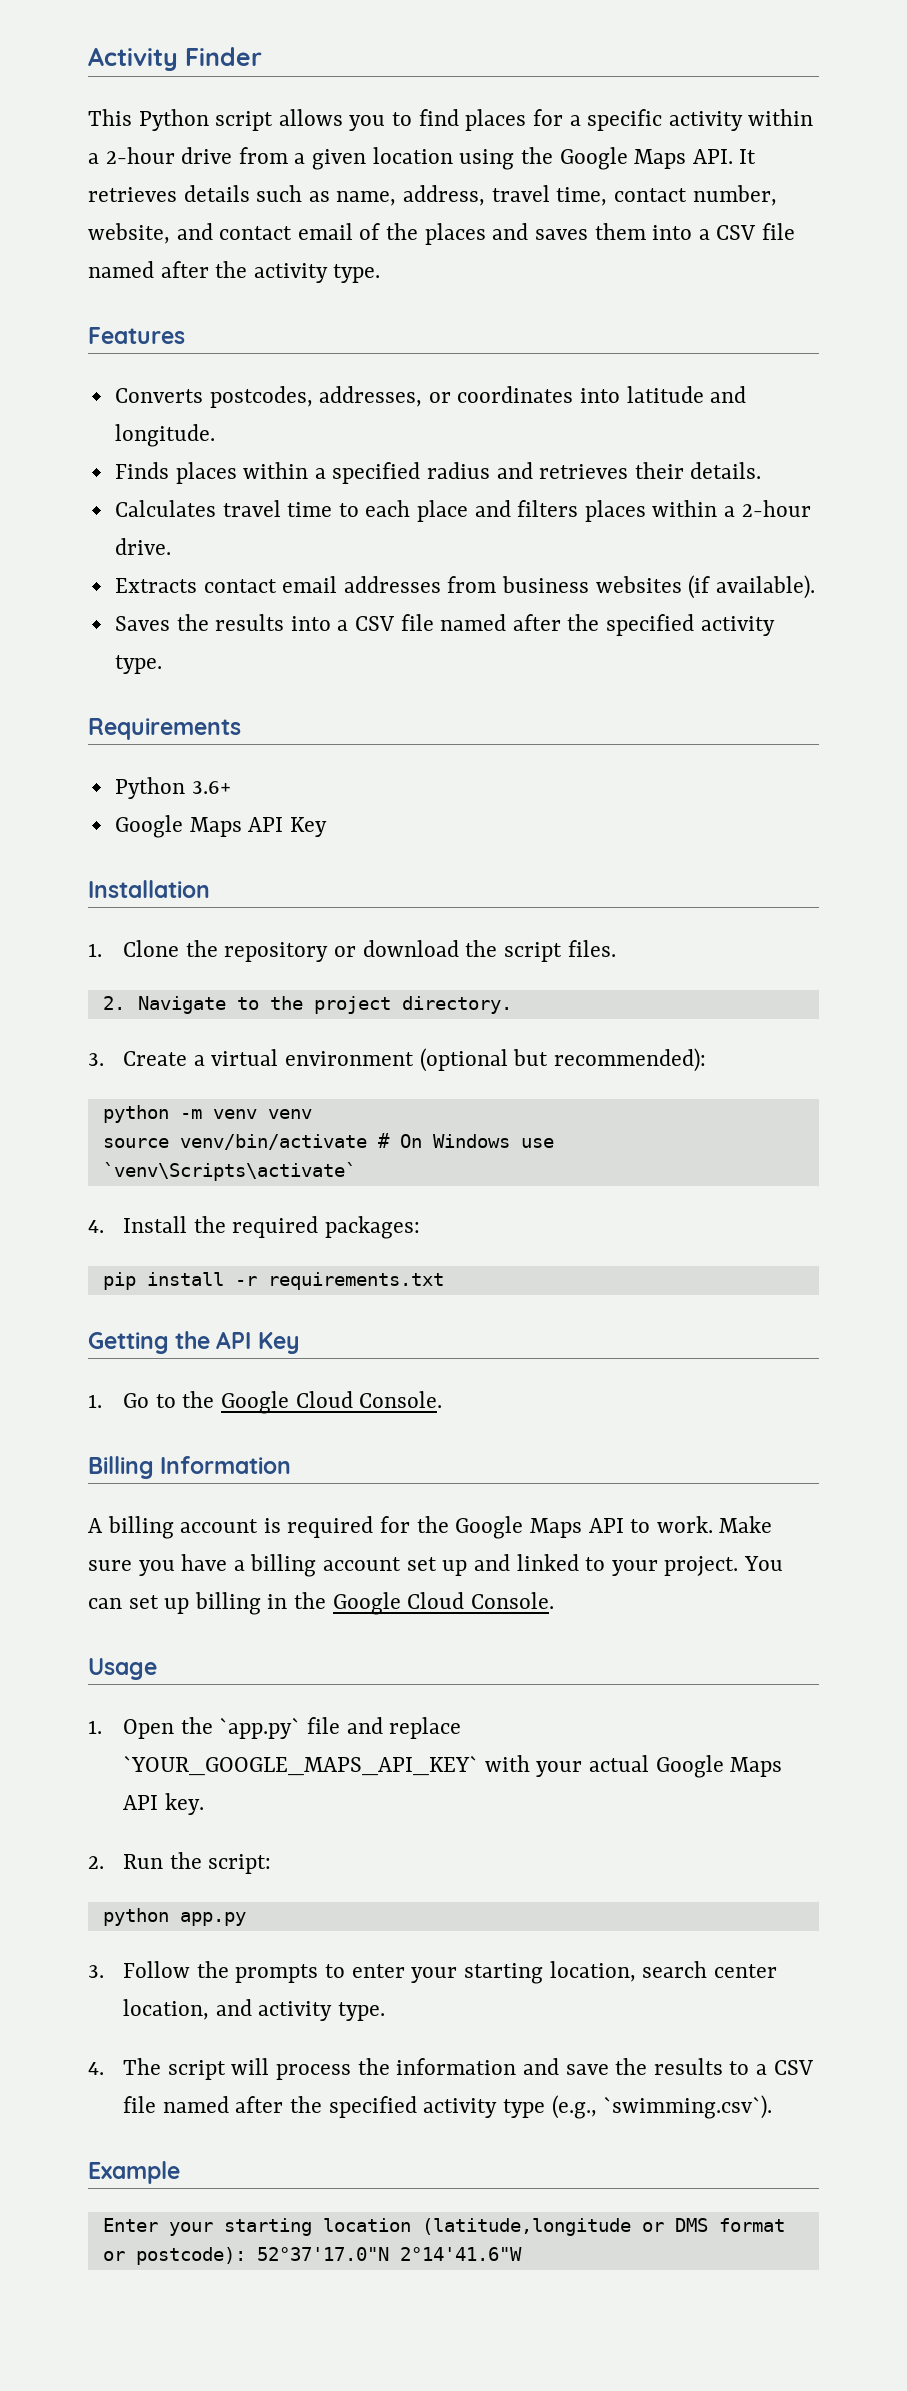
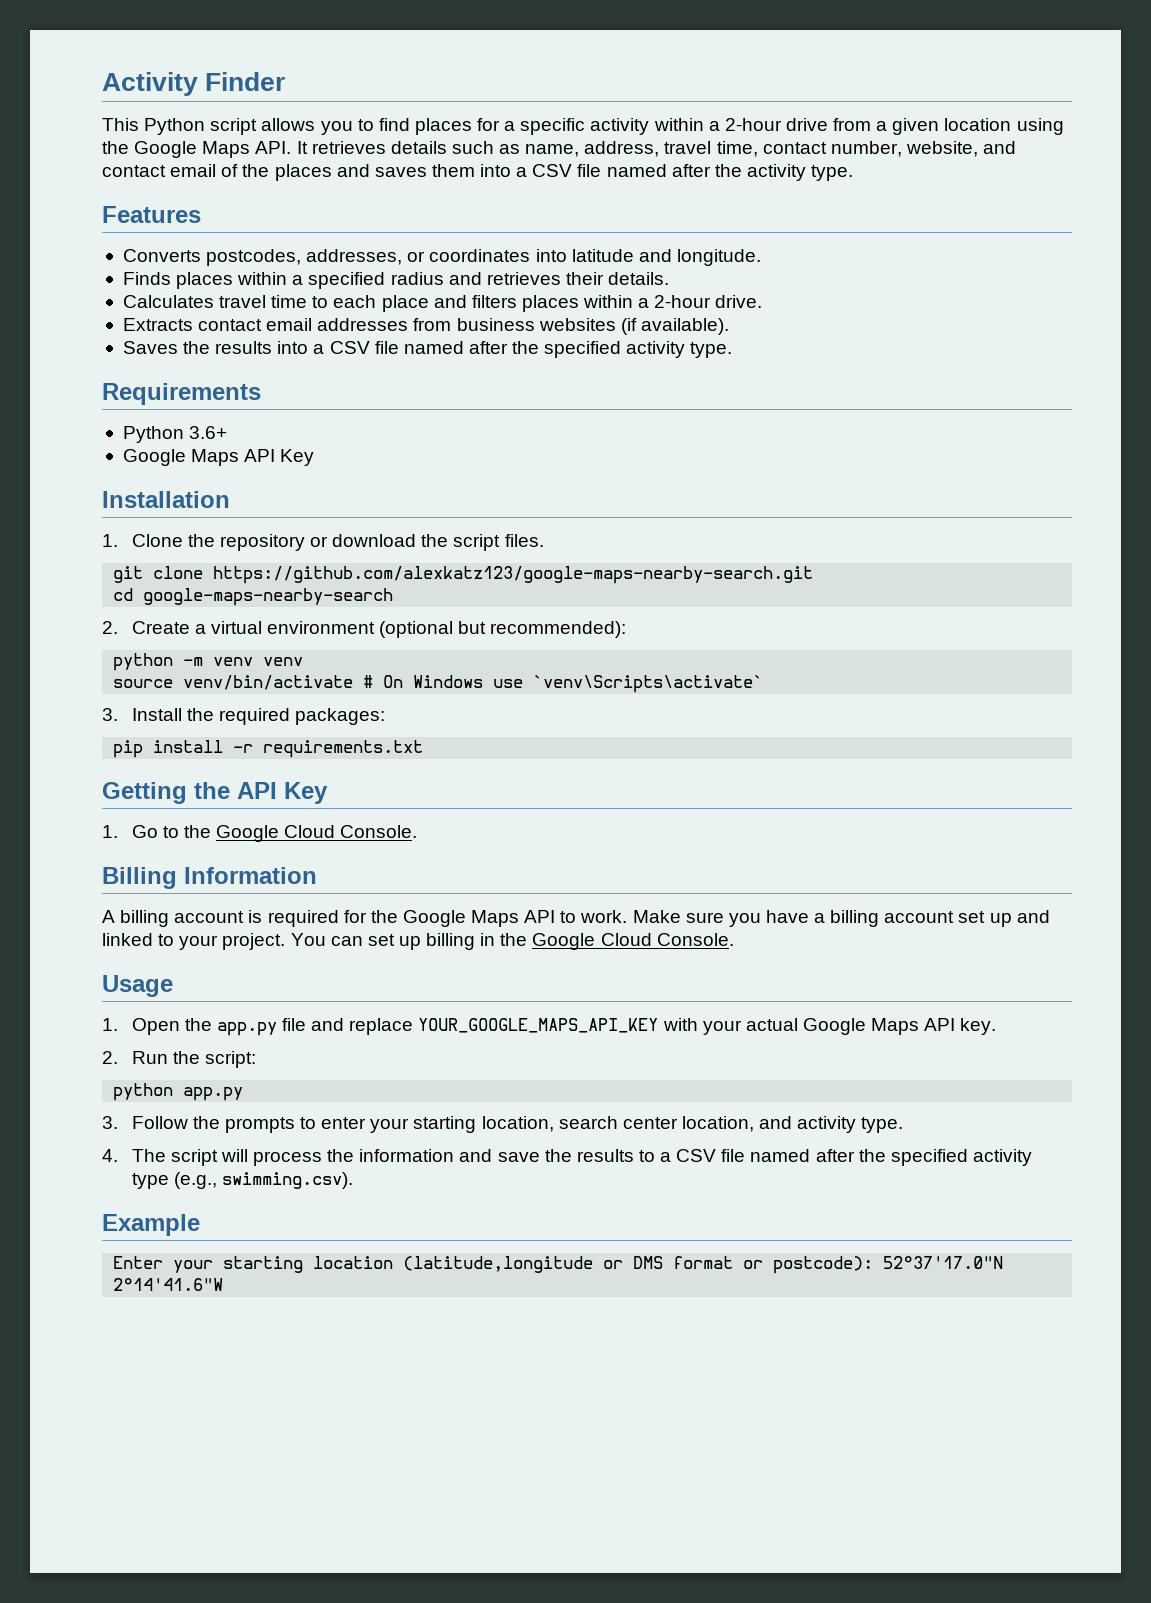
- 2. Navigate to the project directory.
- 3. Create a virtual environment (optional but recommended):
+ git clone https://github.com/alexkatz123/google-maps-nearby-search.git
+ cd google-maps-nearby-search
+ 2. Create a virtual environment (optional but recommended):
- 4. Install the required packages:
+ 3. Install the required packages:
- 1. Open the `app.py` file and replace `YOUR_GOOGLE_MAPS_API_KEY` with your actual Google Maps API key.
+ 1. Open the app.py file and replace YOUR_GOOGLE_MAPS_API_KEY with your actual Google Maps API key.
- 4. The script will process the information and save the results to a CSV file named after the specified activity type (e.g., `swimming.csv`).
+ 4. The script will process the information and save the results to a CSV file named after the specified activity type (e.g., swimming.csv).

